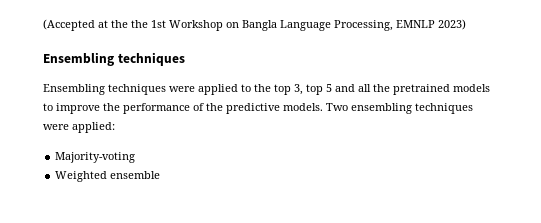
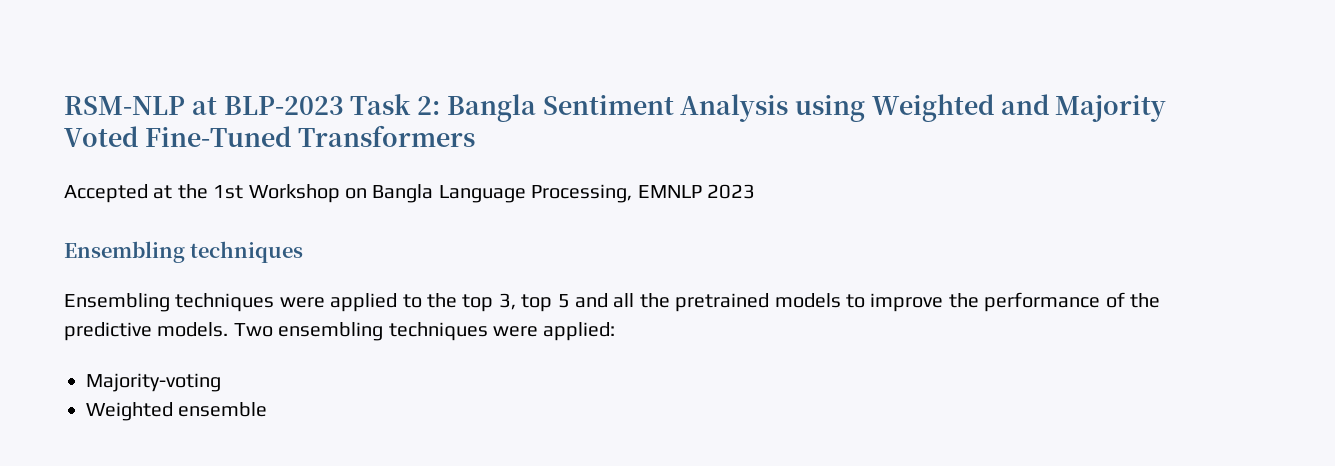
- (Accepted at the the 1st Workshop on Bangla Language Processing, EMNLP 2023)
+ RSM-NLP at BLP-2023 Task 2: Bangla Sentiment Analysis using Weighted and Majority Voted Fine-Tuned Transformers
+ Accepted at the 1st Workshop on Bangla Language Processing, EMNLP 2023

